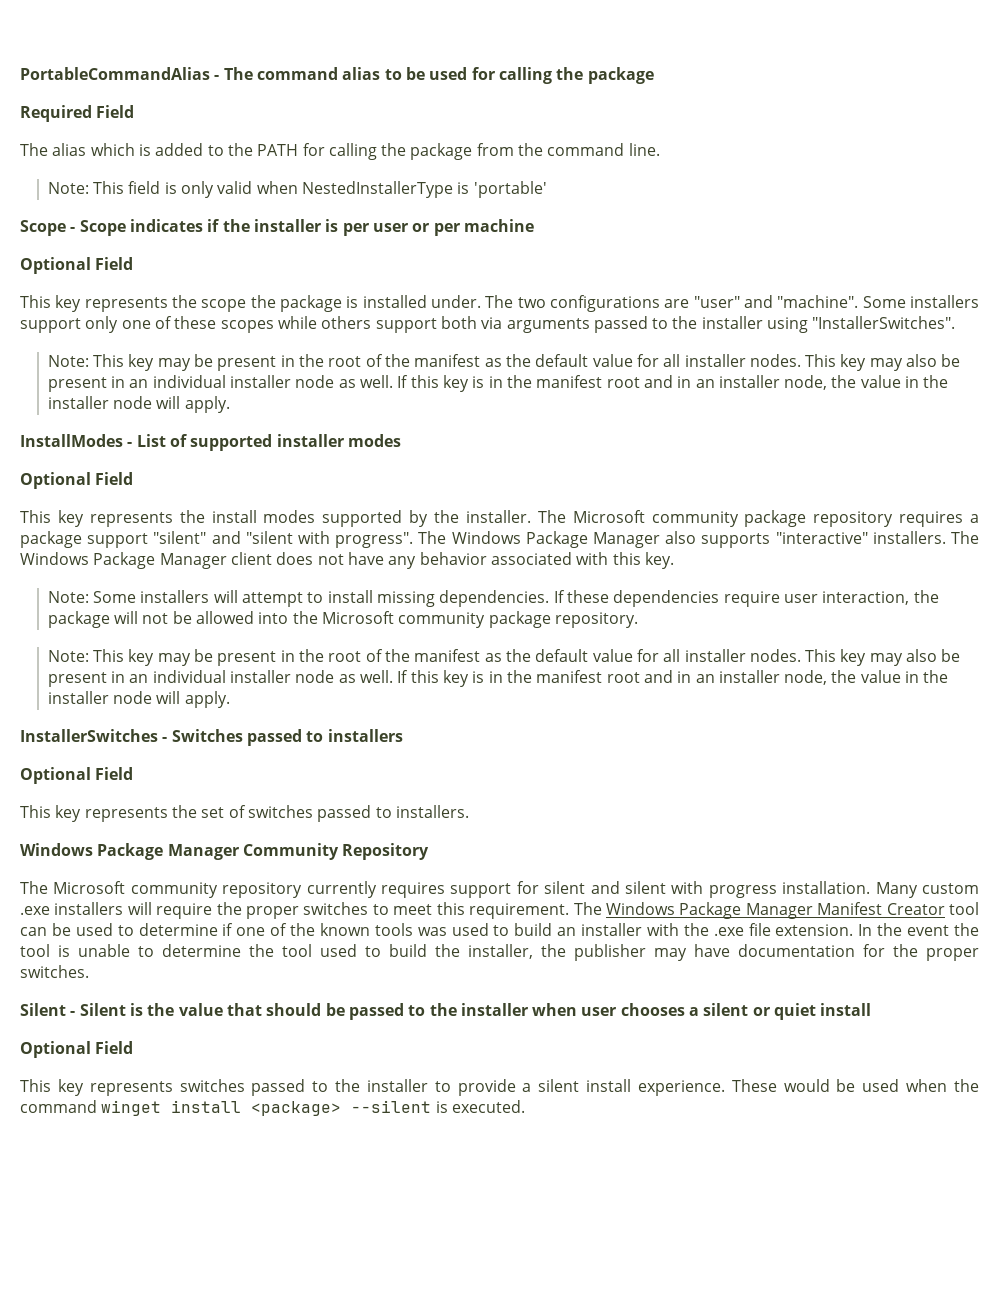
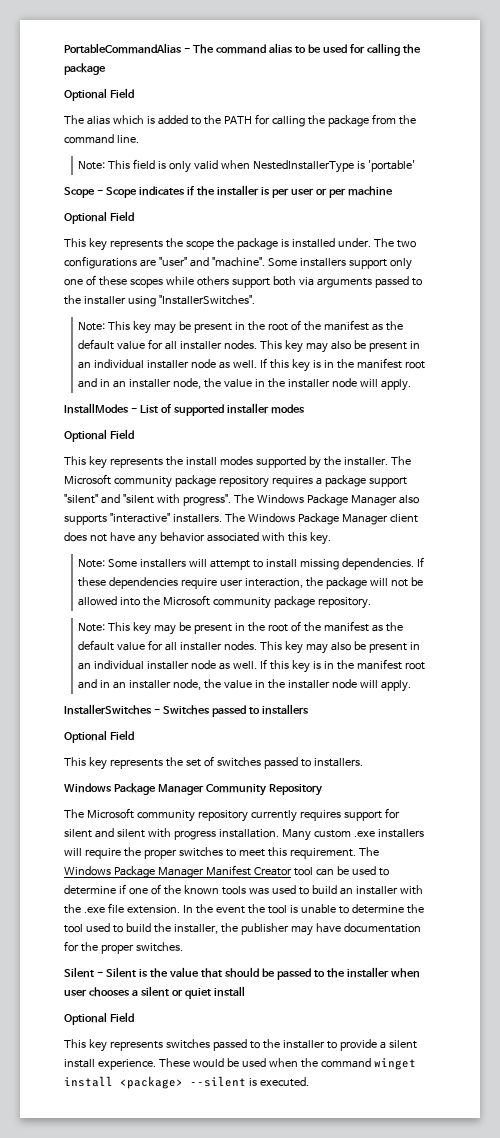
  PortableCommandAlias - The command alias to be used for calling the package
- Required Field
+ Optional Field

